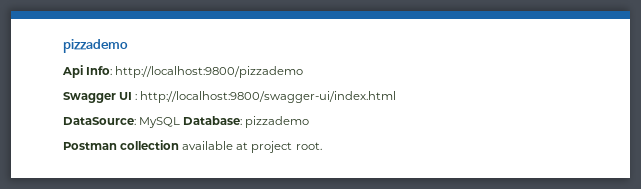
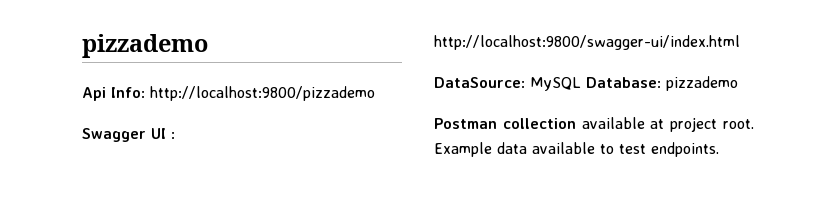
+ Example data available to test endpoints.

